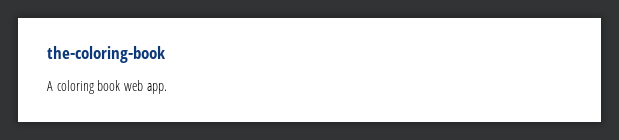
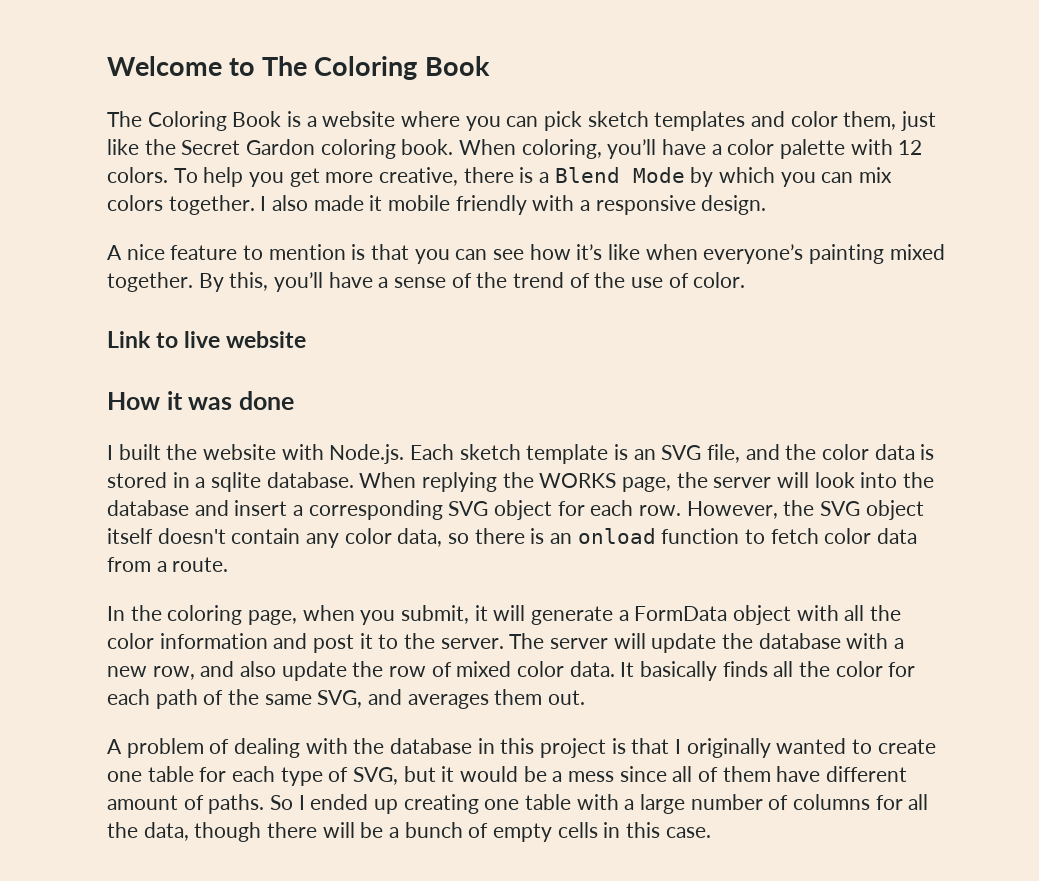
- the-coloring-book
- A coloring book web app.
+ Welcome to The Coloring Book
+ The Coloring Book is a website where you can pick sketch templates and color them, just like the Secret Gardon coloring book. When coloring, you’ll have a color palette with 12 colors. To help you get more creative, there is a Blend Mode by which you can mix colors together. I also made it mobile friendly with a responsive design.
+ A nice feature to mention is that you can see how it’s like when everyone’s painting mixed together. By this, you’ll have a sense of the trend of the use of color.
+ Link to live website
+ How it was done
+ I built the website with Node.js. Each sketch template is an SVG file, and the color data is stored in a sqlite database. When replying the WORKS page, the server will look into the database and insert a corresponding SVG object for each row. However, the SVG object itself doesn't contain any color data, so there is an onload function to fetch color data from a route.
+ In the coloring page, when you submit, it will generate a FormData object with all the color information and post it to the server. The server will update the database with a new row, and also update the row of mixed color data. It basically finds all the color for each path of the same SVG, and averages them out.
+ A problem of dealing with the database in this project is that I originally wanted to create one table for each type of SVG, but it would be a mess since all of them have different amount of paths. So I ended up creating one table with a large number of columns for all the data, though there will be a bunch of empty cells in this case.

